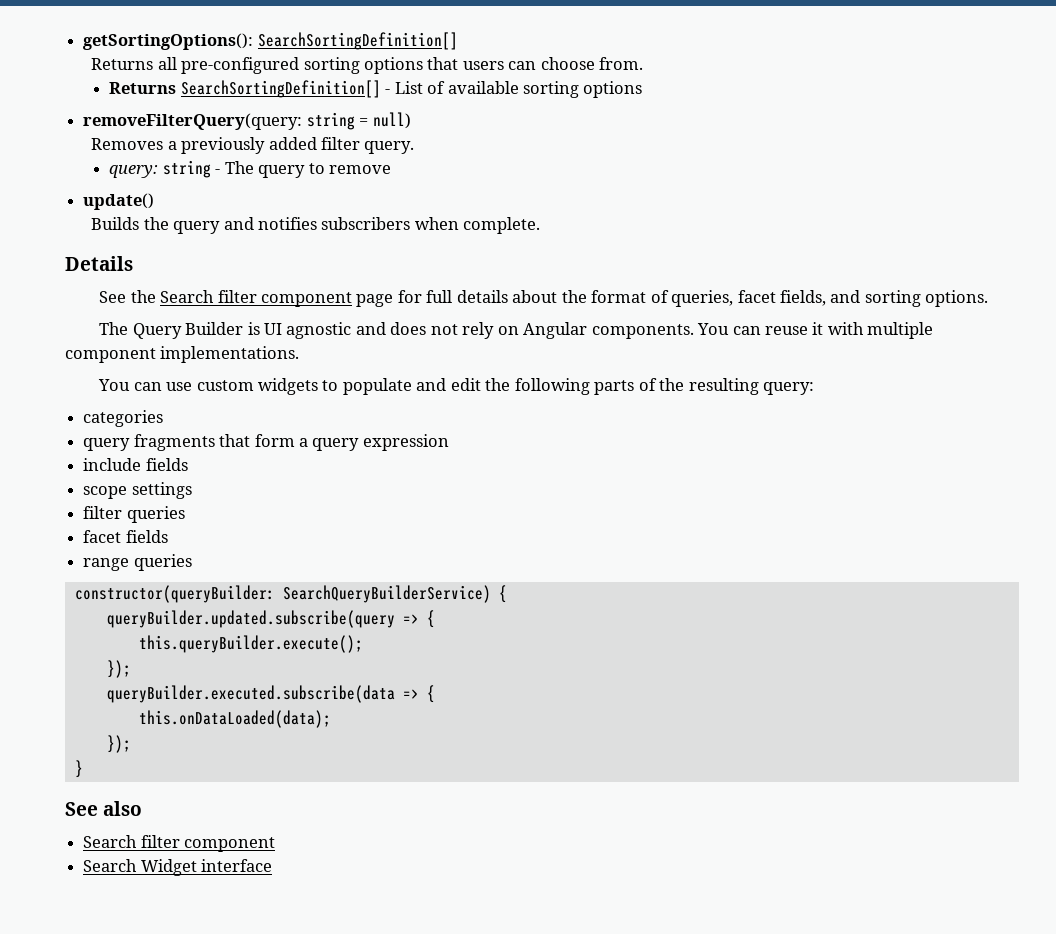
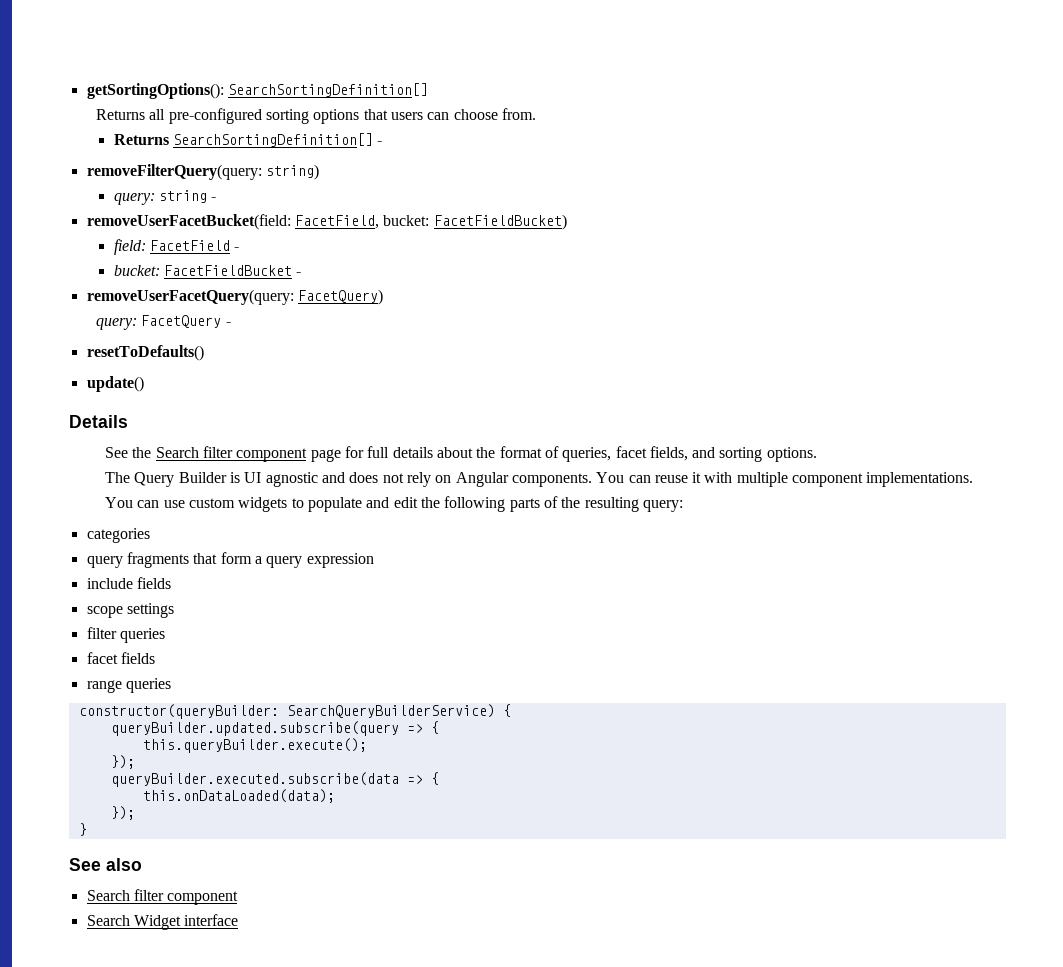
- Returns SearchSortingDefinition[] - List of available sorting options
- removeFilterQuery(query: string = null)
- Removes a previously added filter query.
- query: string - The query to remove
+ Returns SearchSortingDefinition[] -
+ removeFilterQuery(query: string)
+ query: string -
+ removeUserFacetBucket(field: FacetField, bucket: FacetFieldBucket)
+ field: FacetField -
+ bucket: FacetFieldBucket -
+ removeUserFacetQuery(query: FacetQuery)
+ query: FacetQuery -
+ resetToDefaults()
  update()
- Builds the query and notifies subscribers when complete.

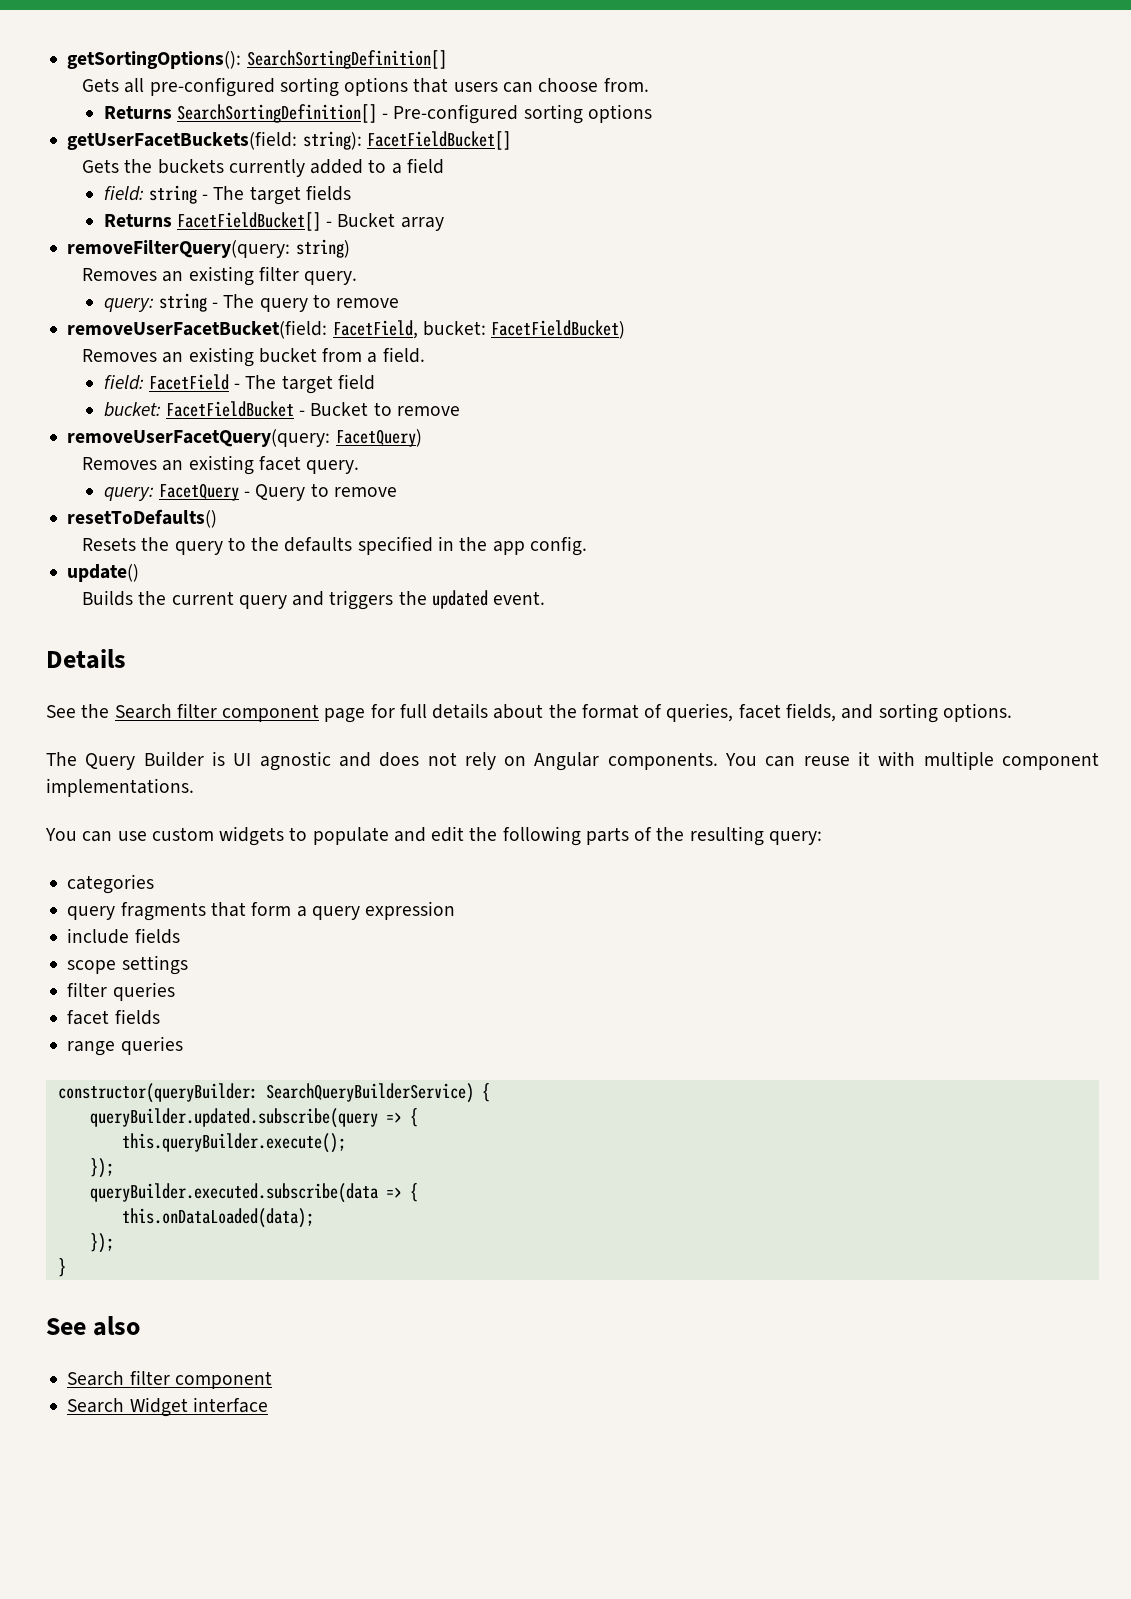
- Returns all pre-configured sorting options that users can choose from.
+ Gets all pre-configured sorting options that users can choose from.
- Returns SearchSortingDefinition[] -
+ Returns SearchSortingDefinition[] - Pre-configured sorting options
+ getUserFacetBuckets(field: string): FacetFieldBucket[]
+ Gets the buckets currently added to a field
+ field: string - The target fields
+ Returns FacetFieldBucket[] - Bucket array
  removeFilterQuery(query: string)
+ Removes an existing filter query.
- query: string -
+ query: string - The query to remove
+ Removes an existing bucket from a field.
- field: FacetField -
+ field: FacetField - The target field
- bucket: FacetFieldBucket -
+ bucket: FacetFieldBucket - Bucket to remove
- query: FacetQuery -
+ Removes an existing facet query.
+ query: FacetQuery - Query to remove
  resetToDefaults()
+ Resets the query to the defaults specified in the app config.
  update()
+ Builds the current query and triggers the updated event.

